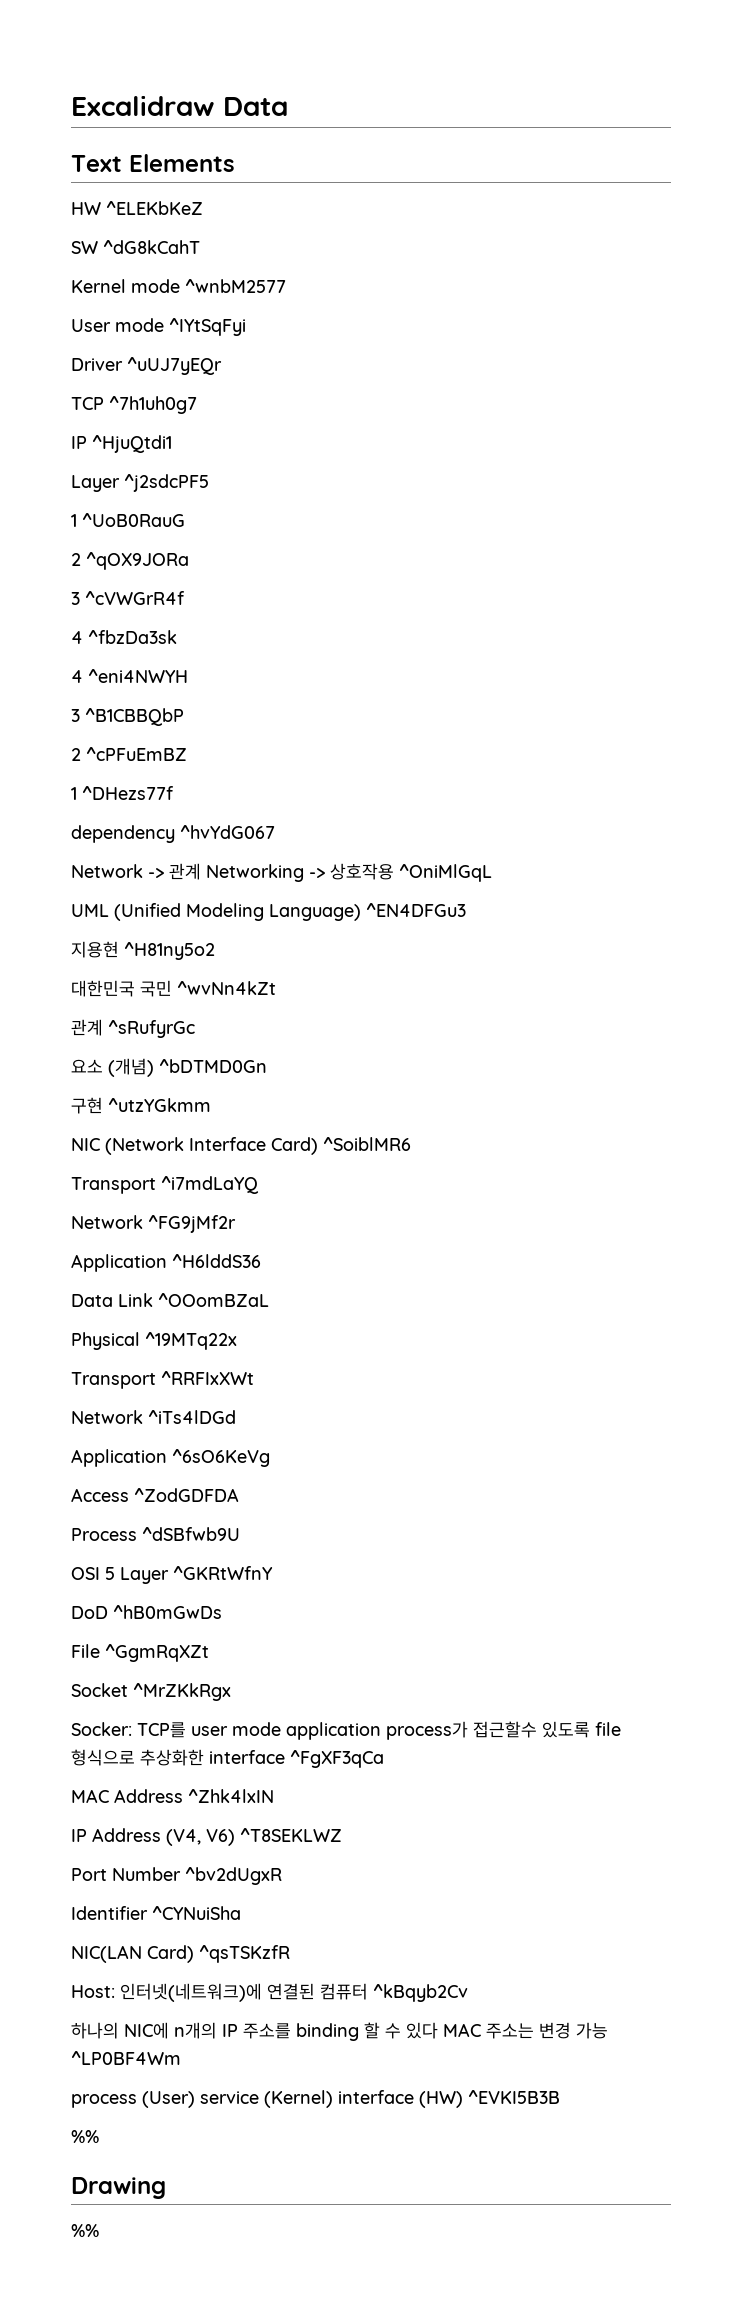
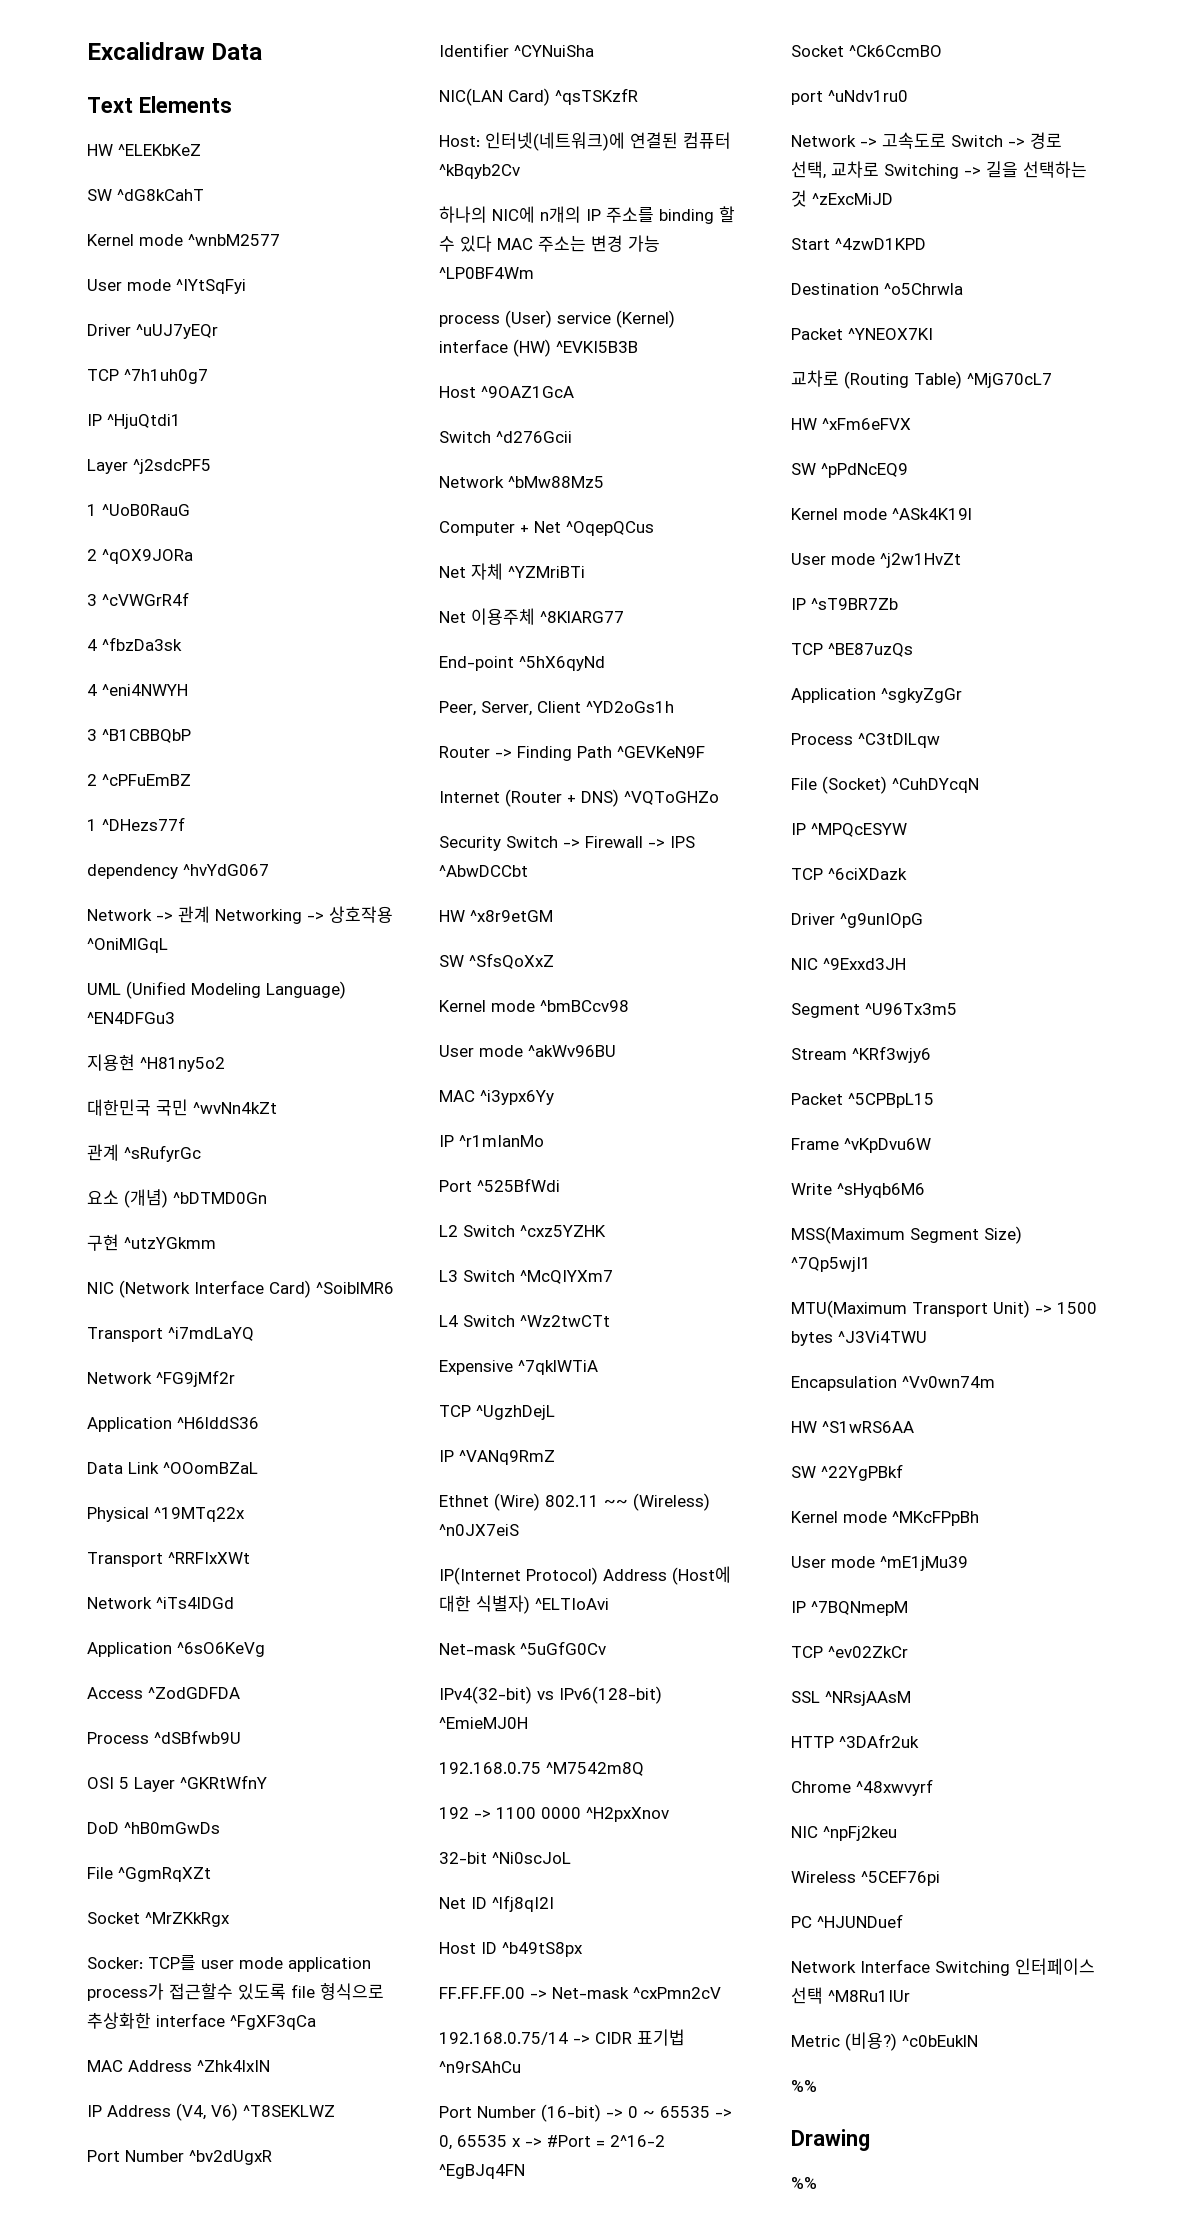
+ Host ^9OAZ1GcA
+ Switch ^d276Gcii
+ Network ^bMw88Mz5
+ Computer + Net ^OqepQCus
+ Net 자체 ^YZMriBTi
+ Net 이용주체 ^8KlARG77
+ End-point ^5hX6qyNd
+ Peer, Server, Client ^YD2oGs1h
+ Router -> Finding Path ^GEVKeN9F
+ Internet (Router + DNS) ^VQToGHZo
+ Security Switch -> Firewall -> IPS ^AbwDCCbt
+ HW ^x8r9etGM
+ SW ^SfsQoXxZ
+ Kernel mode ^bmBCcv98
+ User mode ^akWv96BU
+ MAC ^i3ypx6Yy
+ IP ^r1mIanMo
+ Port ^525BfWdi
+ L2 Switch ^cxz5YZHK
+ L3 Switch ^McQIYXm7
+ L4 Switch ^Wz2twCTt
+ Expensive ^7qklWTiA
+ TCP ^UgzhDejL
+ IP ^VANq9RmZ
+ Ethnet (Wire) 802.11 ~~ (Wireless) ^n0JX7eiS
+ IP(Internet Protocol) Address (Host에 대한 식별자) ^ELTIoAvi
+ Net-mask ^5uGfG0Cv
+ IPv4(32-bit) vs IPv6(128-bit) ^EmieMJ0H
+ 192.168.0.75 ^M7542m8Q
+ 192 -> 1100 0000 ^H2pxXnov
+ 32-bit ^Ni0scJoL
+ Net ID ^lfj8qI2I
+ Host ID ^b49tS8px
+ FF.FF.FF.00 -> Net-mask ^cxPmn2cV
+ 192.168.0.75/14 -> CIDR 표기법 ^n9rSAhCu
+ Port Number (16-bit) -> 0 ~ 65535 -> 0, 65535 x -> #Port = 2^16-2 ^EgBJq4FN
+ Socket ^Ck6CcmBO
+ port ^uNdv1ru0
+ Network -> 고속도로 Switch -> 경로 선택, 교차로 Switching -> 길을 선택하는 것 ^zExcMiJD
+ Start ^4zwD1KPD
+ Destination ^o5Chrwla
+ Packet ^YNEOX7KI
+ 교차로 (Routing Table) ^MjG70cL7
+ HW ^xFm6eFVX
+ SW ^pPdNcEQ9
+ Kernel mode ^ASk4K19l
+ User mode ^j2w1HvZt
+ IP ^sT9BR7Zb
+ TCP ^BE87uzQs
+ Application ^sgkyZgGr
+ Process ^C3tDlLqw
+ File (Socket) ^CuhDYcqN
+ IP ^MPQcESYW
+ TCP ^6ciXDazk
+ Driver ^g9unIOpG
+ NIC ^9Exxd3JH
+ Segment ^U96Tx3m5
+ Stream ^KRf3wjy6
+ Packet ^5CPBpL15
+ Frame ^vKpDvu6W
+ Write ^sHyqb6M6
+ MSS(Maximum Segment Size) ^7Qp5wjI1
+ MTU(Maximum Transport Unit) -> 1500 bytes ^J3Vi4TWU
+ Encapsulation ^Vv0wn74m
+ HW ^S1wRS6AA
+ SW ^22YgPBkf
+ Kernel mode ^MKcFPpBh
+ User mode ^mE1jMu39
+ IP ^7BQNmepM
+ TCP ^ev02ZkCr
+ SSL ^NRsjAAsM
+ HTTP ^3DAfr2uk
+ Chrome ^48xwvyrf
+ NIC ^npFj2keu
+ Wireless ^5CEF76pi
+ PC ^HJUNDuef
+ Network Interface Switching 인터페이스 선택 ^M8Ru1IUr
+ Metric (비용?) ^c0bEuklN

